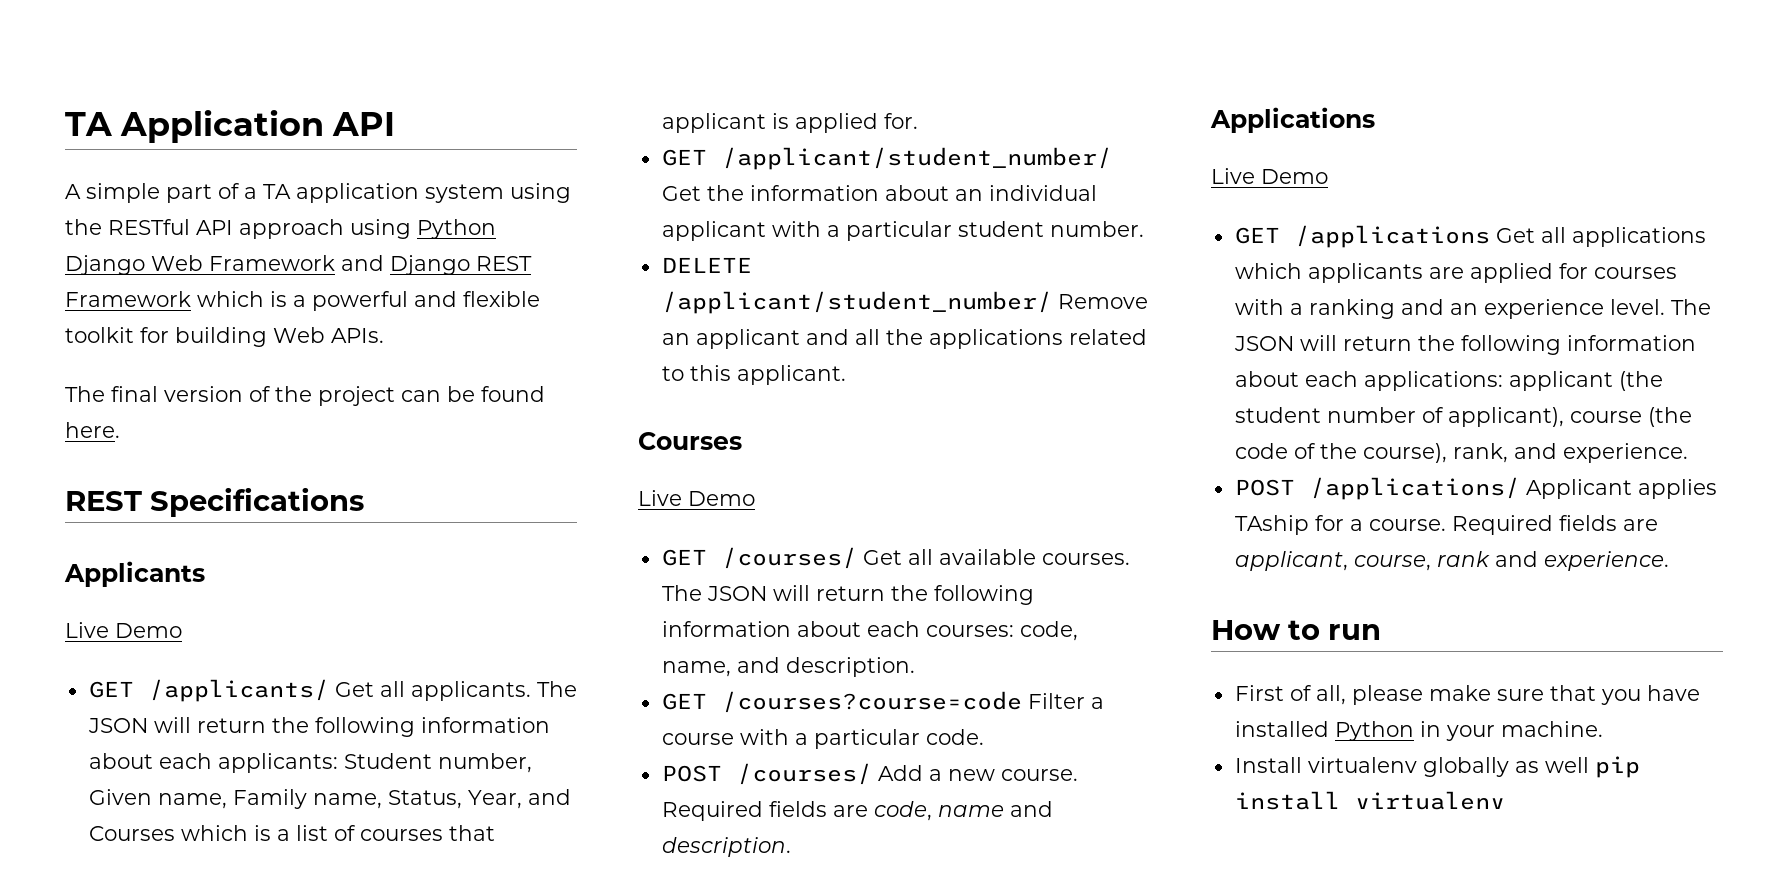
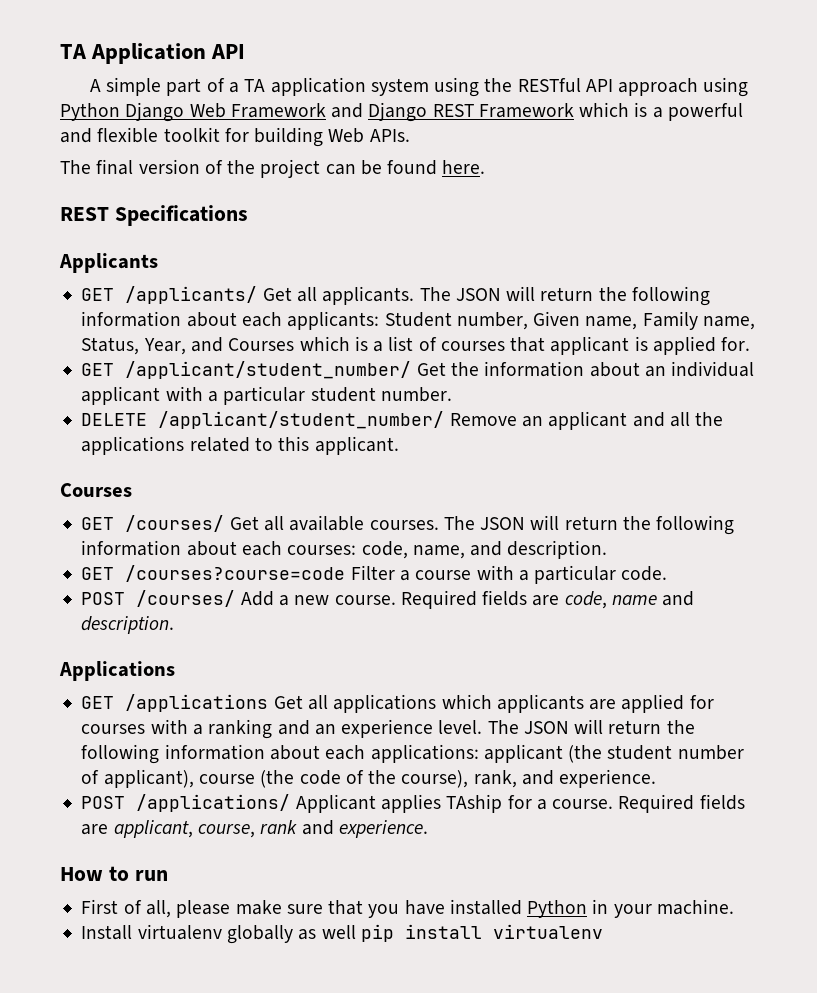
  Applicants
- Live Demo
  DELETE /applicant/student_number/ Remove an applicant and all the applications related to this applicant.
  Courses
- Live Demo
  Applications
- Live Demo

